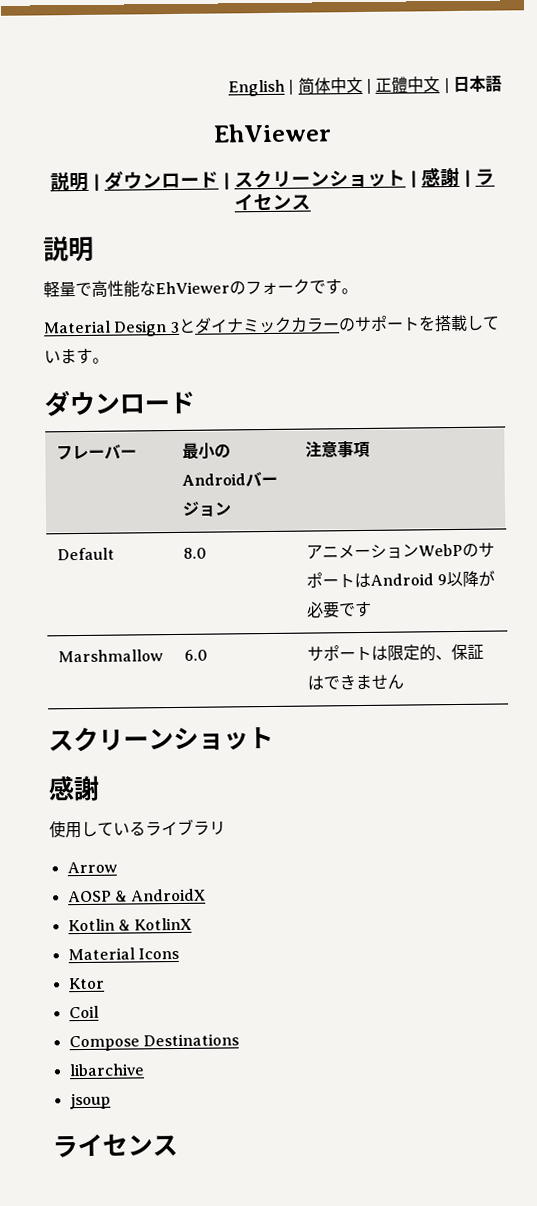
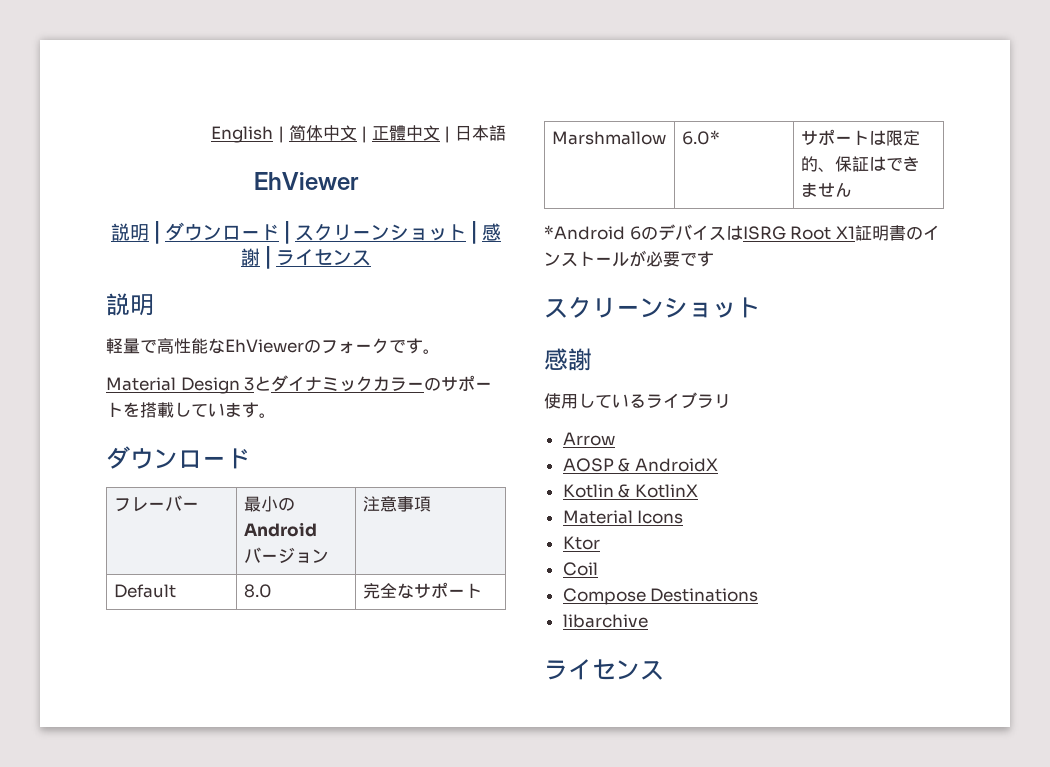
- Default | 8.0 | アニメーションWebPのサポートはAndroid 9以降が必要です
+ Default | 8.0 | 完全なサポート
- Marshmallow | 6.0 | サポートは限定的、保証はできません
+ Marshmallow | 6.0* | サポートは限定的、保証はできません
+ *Android 6のデバイスはISRG Root X1証明書のインストールが必要です
- jsoup

